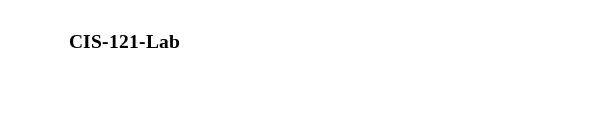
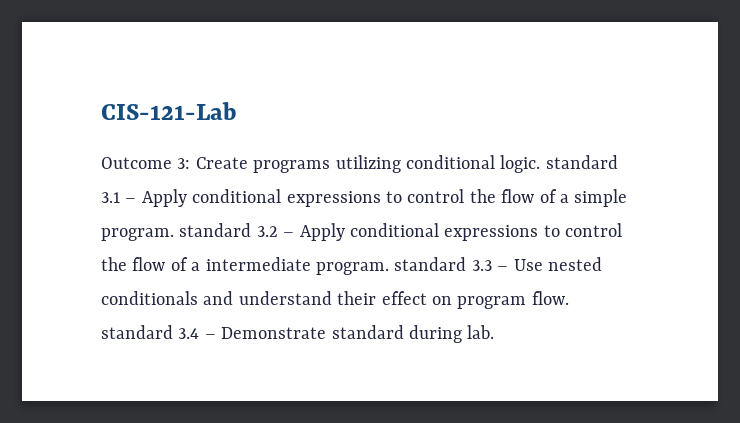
+ Outcome 3: Create programs utilizing conditional logic. standard 3.1 – Apply conditional expressions to control the flow of a simple program. standard 3.2 – Apply conditional expressions to control the flow of a intermediate program. standard 3.3 – Use nested conditionals and understand their effect on program flow. standard 3.4 – Demonstrate standard during lab.

